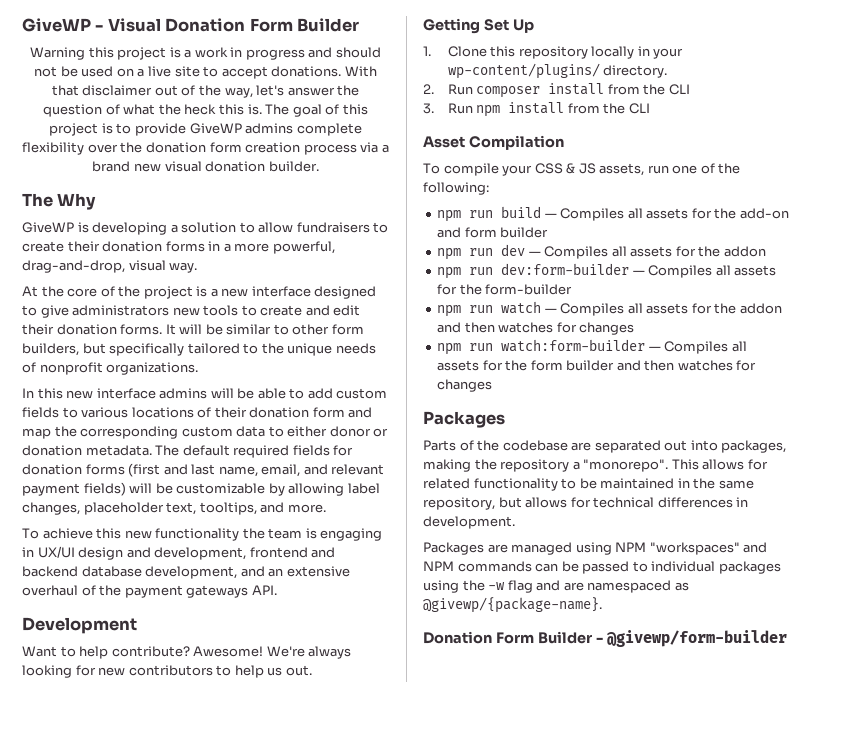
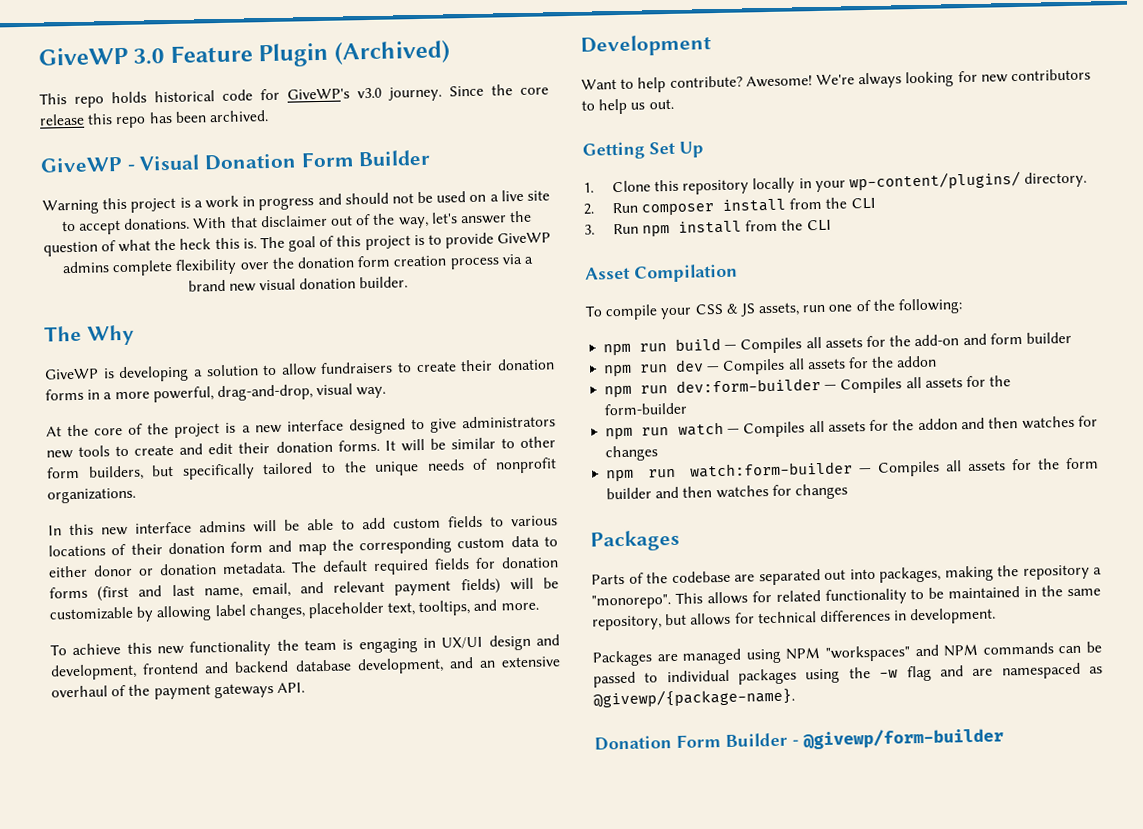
+ GiveWP 3.0 Feature Plugin (Archived)
+ This repo holds historical code for GiveWP's v3.0 journey. Since the core release this repo has been archived.

